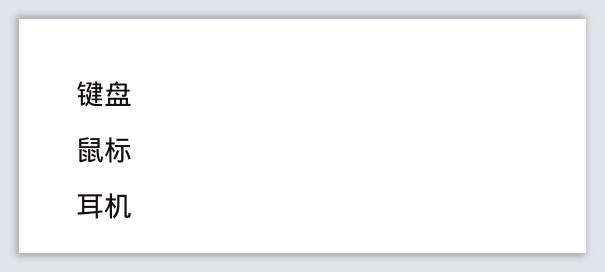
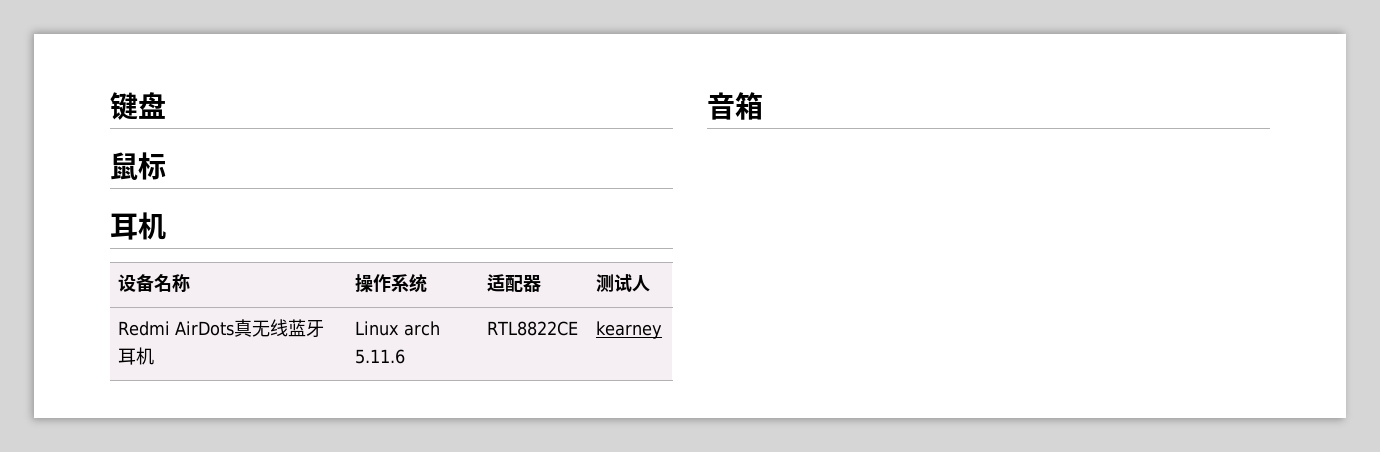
+ 设备名称 | 操作系统 | 适配器 | 测试人
+ Redmi AirDots真无线蓝牙耳机 | Linux arch 5.11.6 | RTL8822CE | kearney
+ 音箱

